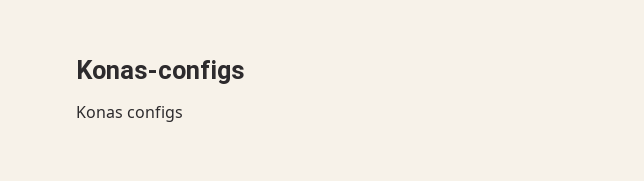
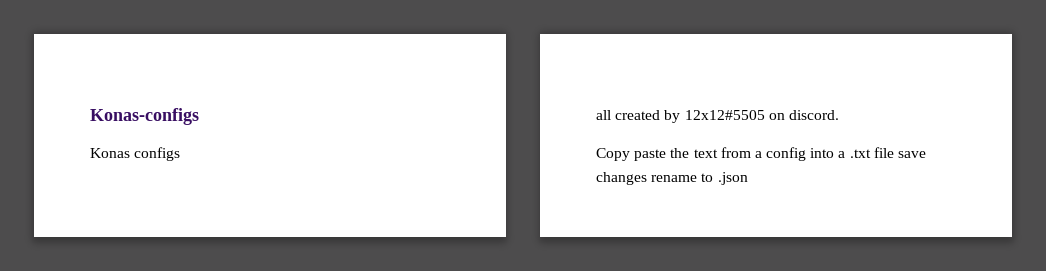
+ all created by 12x12#5505 on discord.
+ Copy paste the text from a config into a .txt file save changes rename to .json

